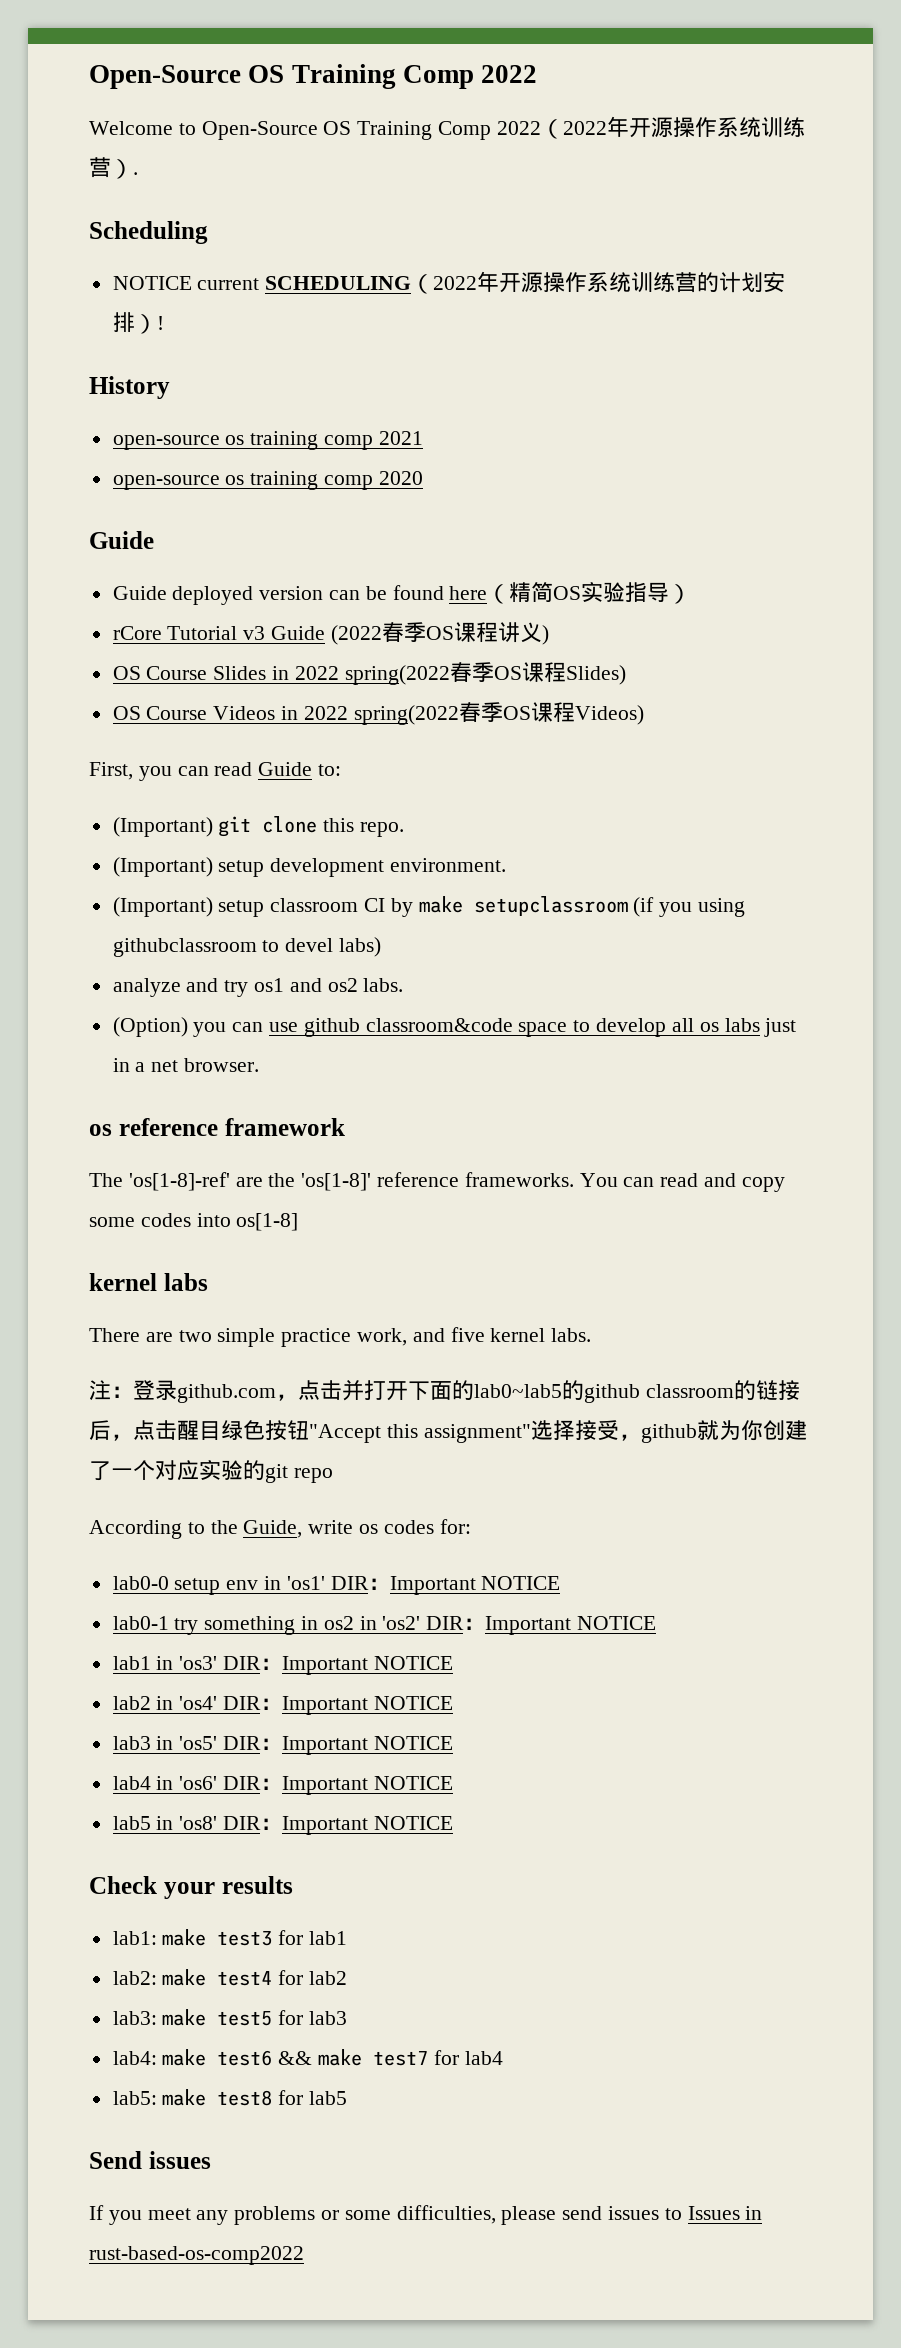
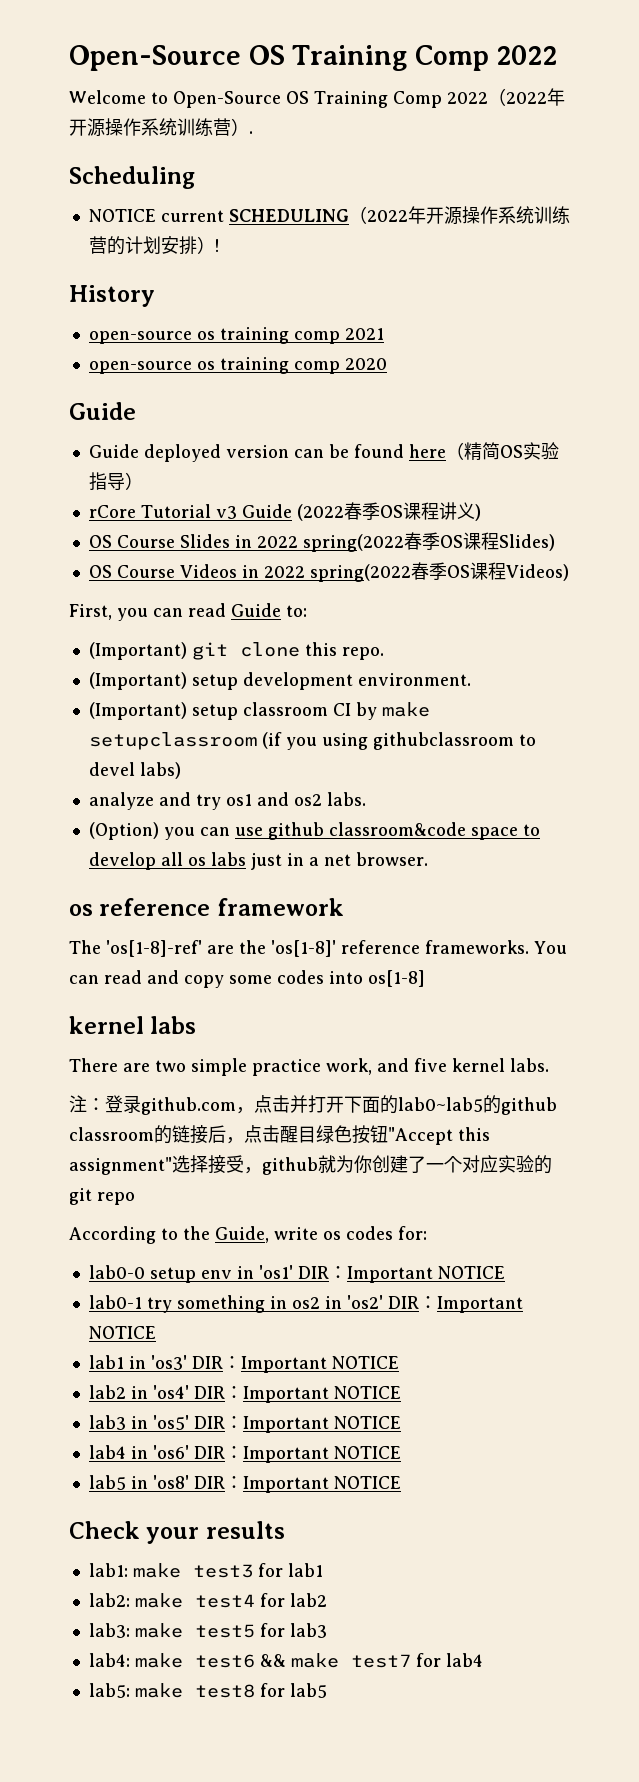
- Send issues
- If you meet any problems or some difficulties, please send issues to Issues in rust-based-os-comp2022

